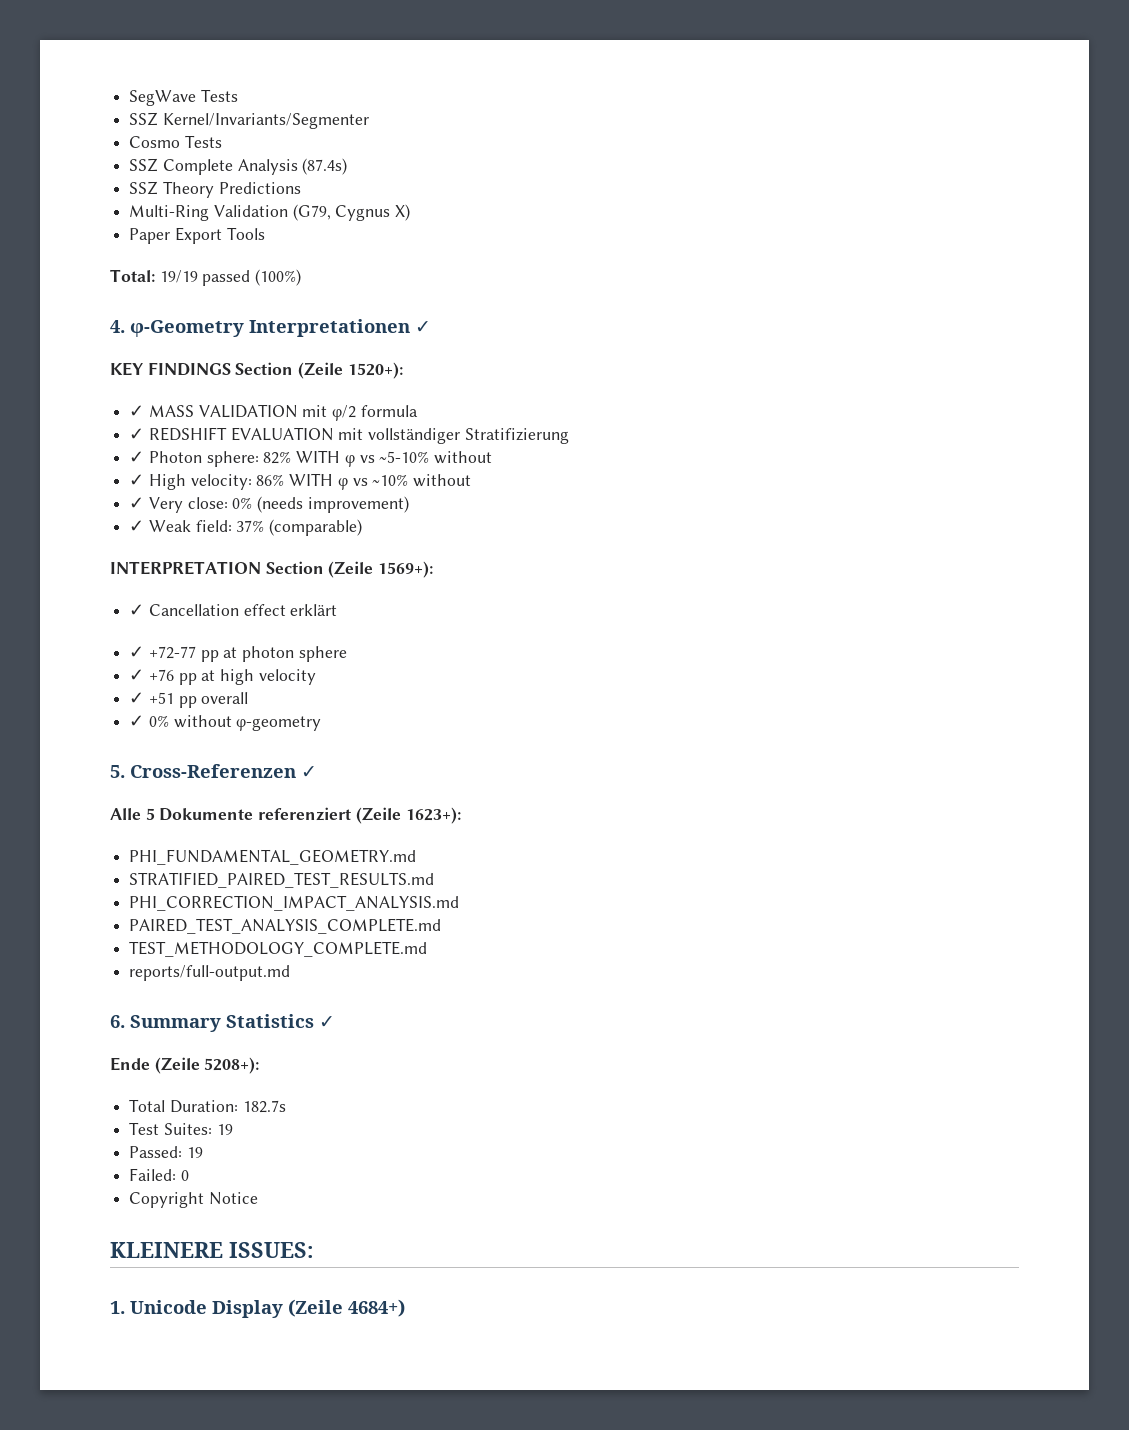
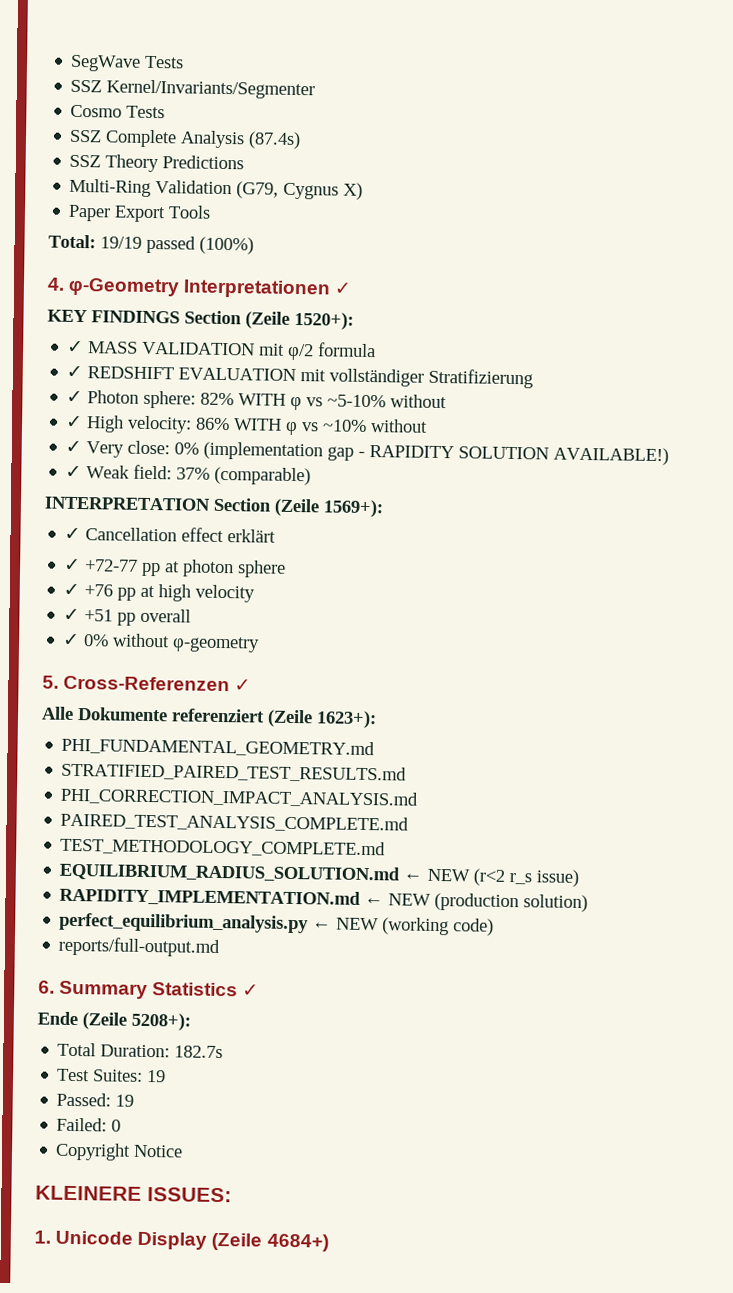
- ✓ Very close: 0% (needs improvement)
+ ✓ Very close: 0% (implementation gap - RAPIDITY SOLUTION AVAILABLE!)
- Alle 5 Dokumente referenziert (Zeile 1623+):
+ Alle Dokumente referenziert (Zeile 1623+):
+ EQUILIBRIUM_RADIUS_SOLUTION.md ← NEW (r<2 r_s issue)
+ RAPIDITY_IMPLEMENTATION.md ← NEW (production solution)
+ perfect_equilibrium_analysis.py ← NEW (working code)

